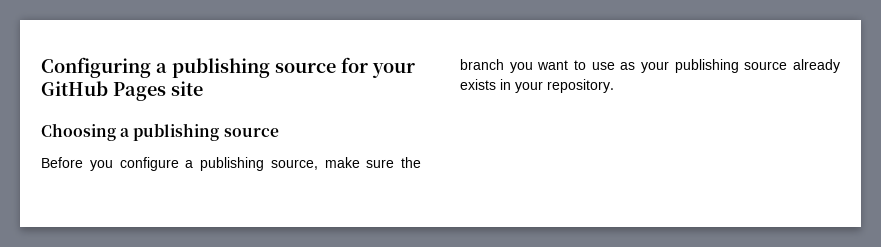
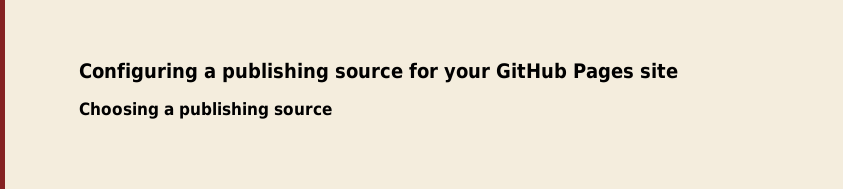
- Before you configure a publishing source, make sure the branch you want to use as your publishing source already exists in your repository.

